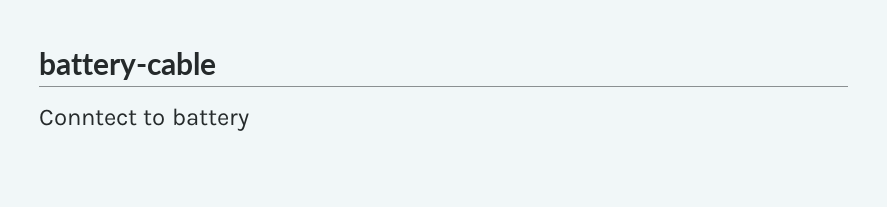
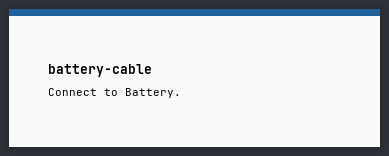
- Conntect to battery
+ Connect to Battery.

